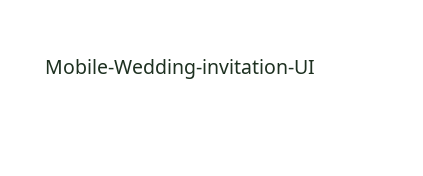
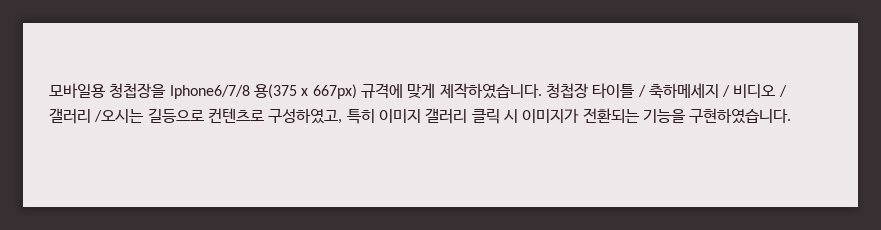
- Mobile-Wedding-invitation-UI
+ 모바일용 청첩장을 Iphone6/7/8 용(375 x 667px) 규격에 맞게 제작하였습니다. 청첩장 타이틀 / 축하메세지 / 비디오 / 갤러리 /오시는 길등으로 컨텐츠로 구성하였고, 특히 이미지 갤러리 클릭 시 이미지가 전환되는 기능을 구현하였습니다.

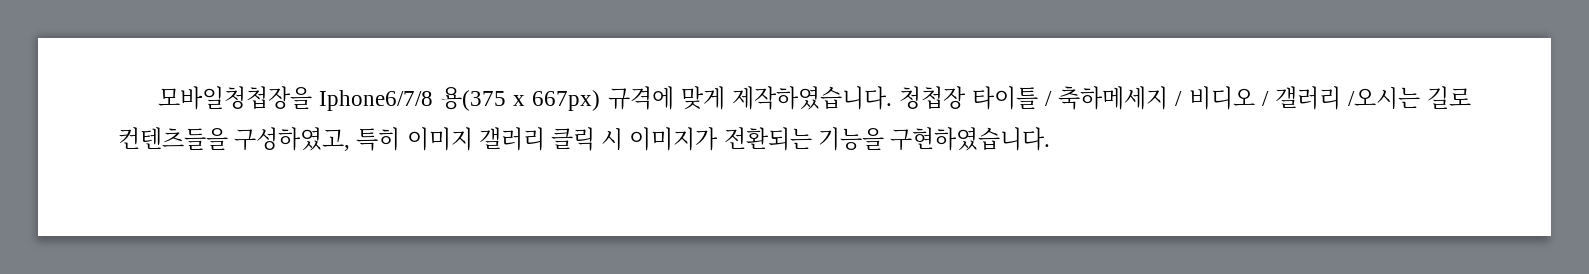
- 모바일용 청첩장을 Iphone6/7/8 용(375 x 667px) 규격에 맞게 제작하였습니다.
+ 모바일청첩장을 Iphone6/7/8 용(375 x 667px) 규격에 맞게 제작하였습니다.
- 청첩장 타이틀 / 축하메세지 / 비디오 / 갤러리 /오시는 길등으로 컨텐츠로 구성하였고, 특히 이미지 갤러리 클릭 시 이미지가 전환되는 기능을 구현하였습니다.
+ 청첩장 타이틀 / 축하메세지 / 비디오 / 갤러리 /오시는 길로 컨텐츠들을 구성하였고, 특히 이미지 갤러리 클릭 시 이미지가 전환되는 기능을 구현하였습니다.

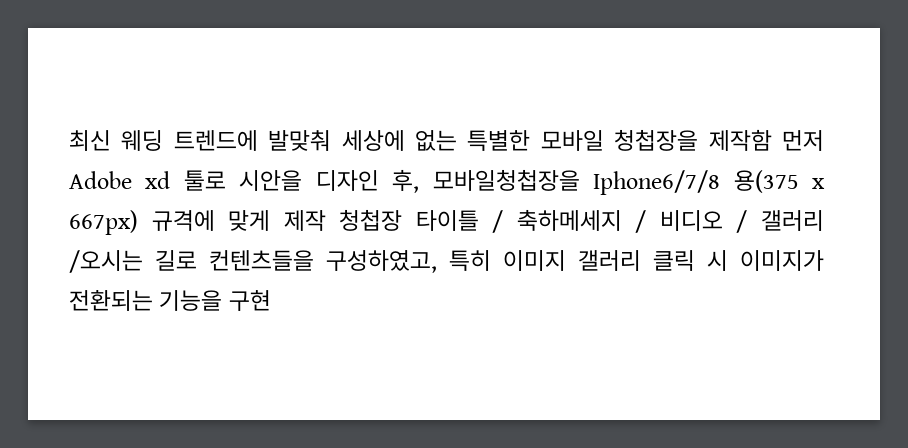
- 모바일청첩장을 Iphone6/7/8 용(375 x 667px) 규격에 맞게 제작하였습니다. 청첩장 타이틀 / 축하메세지 / 비디오 / 갤러리 /오시는 길로 컨텐츠들을 구성하였고, 특히 이미지 갤러리 클릭 시 이미지가 전환되는 기능을 구현하였습니다.
+ 최신 웨딩 트렌드에 발맞춰 세상에 없는 특별한 모바일 청첩장을 제작함 먼저 Adobe xd 툴로 시안을 디자인 후, 모바일청첩장을 Iphone6/7/8 용(375 x 667px) 규격에 맞게 제작 청첩장 타이틀 / 축하메세지 / 비디오 / 갤러리 /오시는 길로 컨텐츠들을 구성하였고, 특히 이미지 갤러리 클릭 시 이미지가 전환되는 기능을 구현

